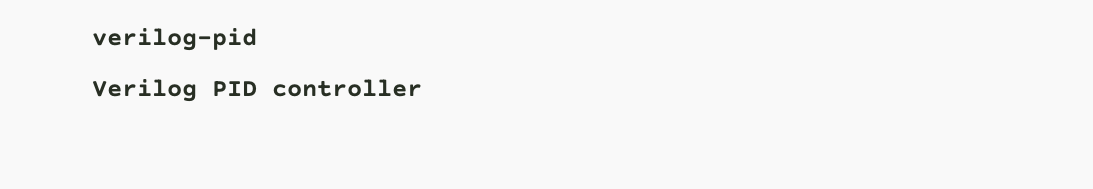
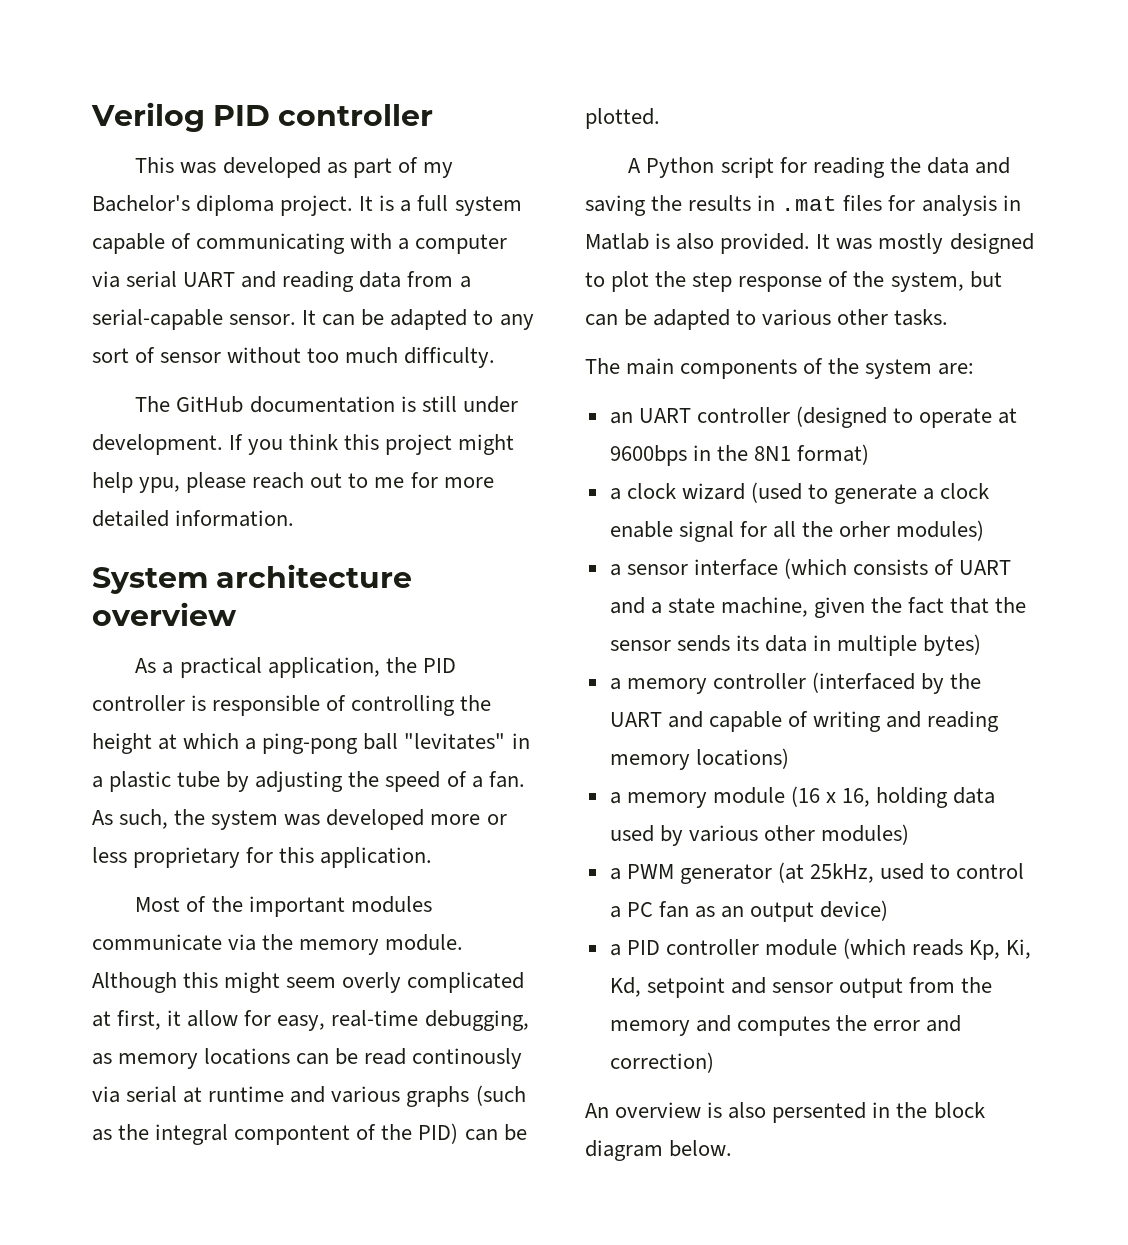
- verilog-pid
+ This was developed as part of my Bachelor's diploma project. It is a full system capable of communicating with a computer via serial UART and reading data from a serial-capable sensor. It can be adapted to any sort of sensor without too much difficulty.
+ The GitHub documentation is still under development. If you think this project might help ypu, please reach out to me for more detailed information.
+ System architecture overview
+ As a practical application, the PID controller is responsible of controlling the height at which a ping-pong ball "levitates" in a plastic tube by adjusting the speed of a fan. As such, the system was developed more or less proprietary for this application.
+ Most of the important modules communicate via the memory module. Although this might seem overly complicated at first, it allow for easy, real-time debugging, as memory locations can be read continously via serial at runtime and various graphs (such as the integral compontent of the PID) can be plotted.
+ A Python script for reading the data and saving the results in .mat files for analysis in Matlab is also provided. It was mostly designed to plot the step response of the system, but can be adapted to various other tasks.
+ The main components of the system are:
+ an UART controller (designed to operate at 9600bps in the 8N1 format)
+ a clock wizard (used to generate a clock enable signal for all the orher modules)
+ a sensor interface (which consists of UART and a state machine, given the fact that the sensor sends its data in multiple bytes)
+ a memory controller (interfaced by the UART and capable of writing and reading memory locations)
+ a memory module (16 x 16, holding data used by various other modules)
+ a PWM generator (at 25kHz, used to control a PC fan as an output device)
+ a PID controller module (which reads Kp, Ki, Kd, setpoint and sensor output from the memory and computes the error and correction)
+ An overview is also persented in the block diagram below.

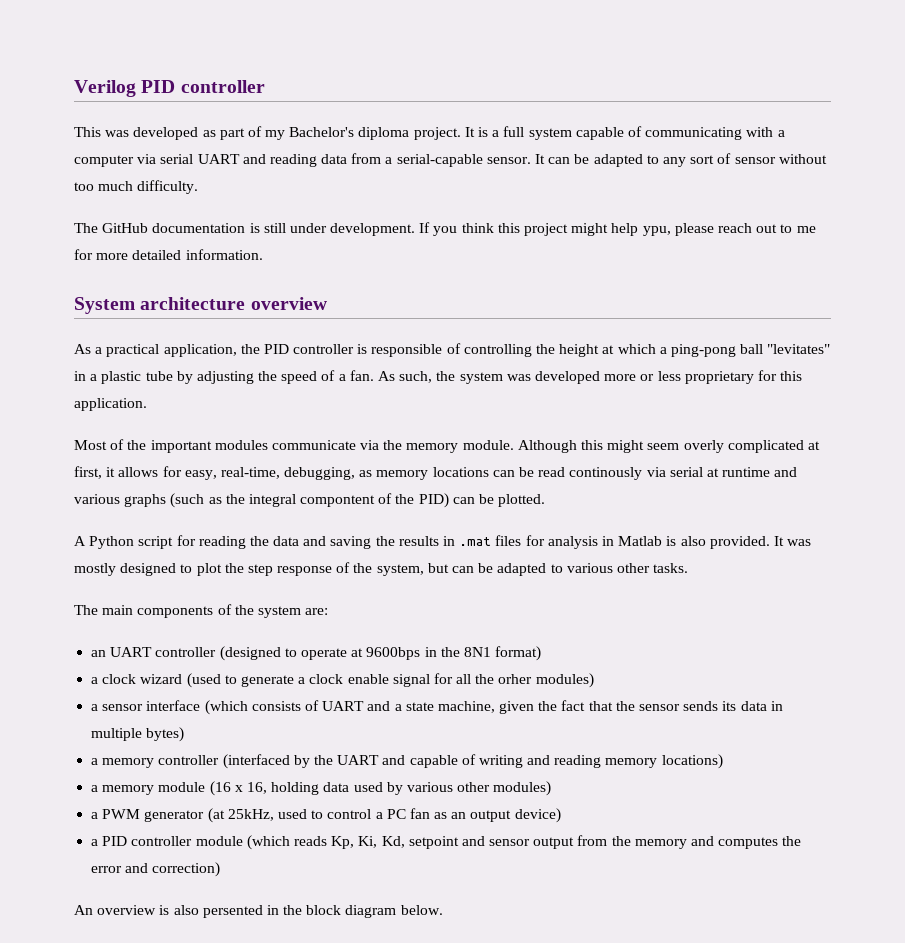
- Although this might seem overly complicated at first, it allow for easy, real-time debugging, as memory locations can be read continously via serial at runtime and various graphs (such as the integral compontent of the PID) can be plotted.
+ Although this might seem overly complicated at first, it allows for easy, real-time, debugging, as memory locations can be read continously via serial at runtime and various graphs (such as the integral compontent of the PID) can be plotted.

